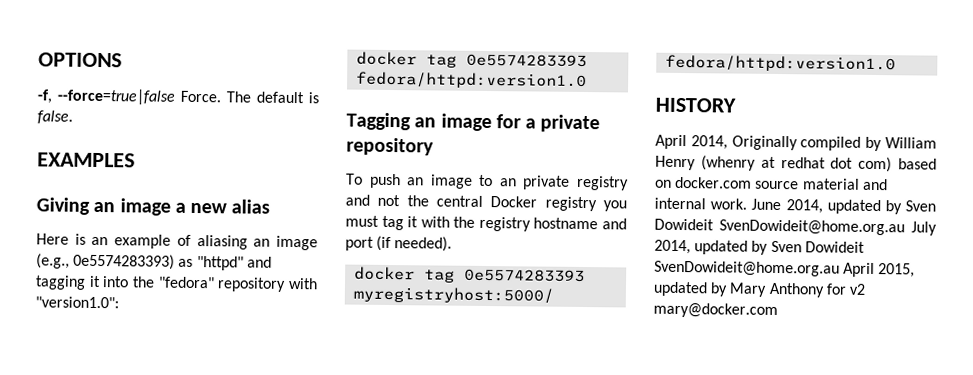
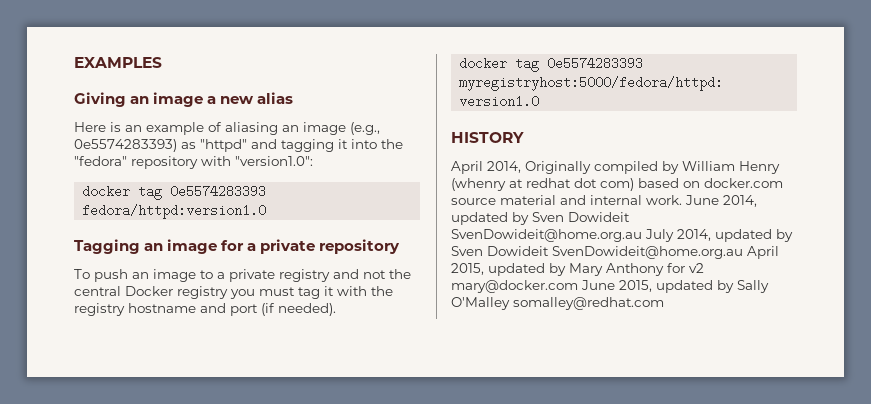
- OPTIONS
- -f, --force=true|false Force. The default is false.
- To push an image to an private registry and not the central Docker registry you must tag it with the registry hostname and port (if needed).
+ To push an image to a private registry and not the central Docker registry you must tag it with the registry hostname and port (if needed).
- June 2014, updated by Sven Dowideit SvenDowideit@home.org.au July 2014, updated by Sven Dowideit SvenDowideit@home.org.au April 2015, updated by Mary Anthony for v2 mary@docker.com
+ June 2014, updated by Sven Dowideit SvenDowideit@home.org.au July 2014, updated by Sven Dowideit SvenDowideit@home.org.au April 2015, updated by Mary Anthony for v2 mary@docker.com June 2015, updated by Sally O'Malley somalley@redhat.com

